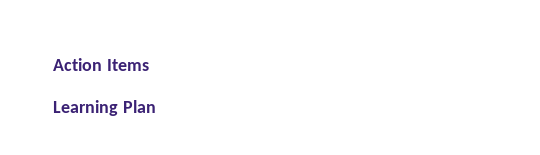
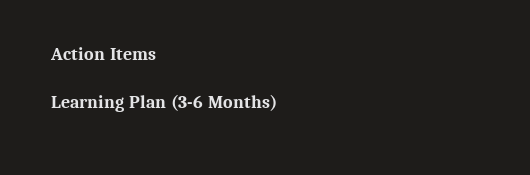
- Learning Plan
+ Learning Plan (3-6 Months)

